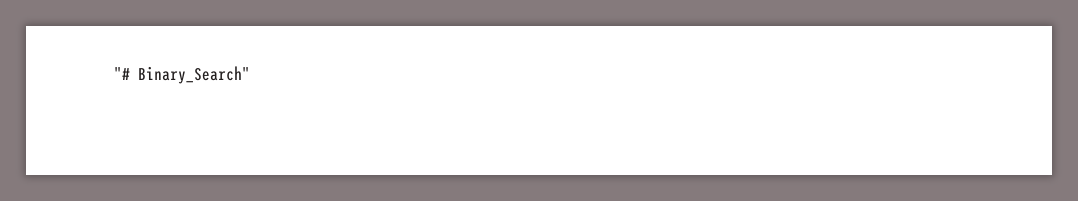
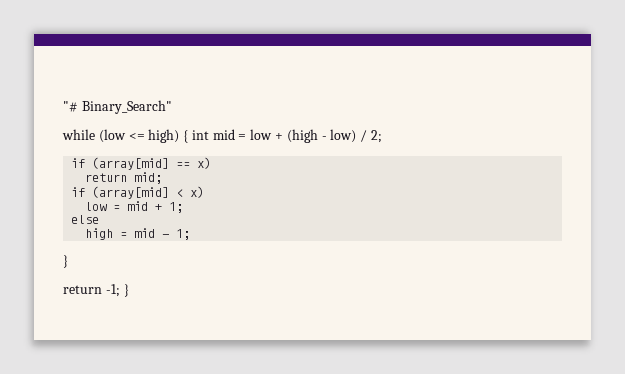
+ while (low <= high) { int mid = low + (high - low) / 2;
+ if (array[mid] == x)
+ return mid;
+ if (array[mid] < x)
+ low = mid + 1;
+ else
+ high = mid - 1;
+ }
+ return -1; }

